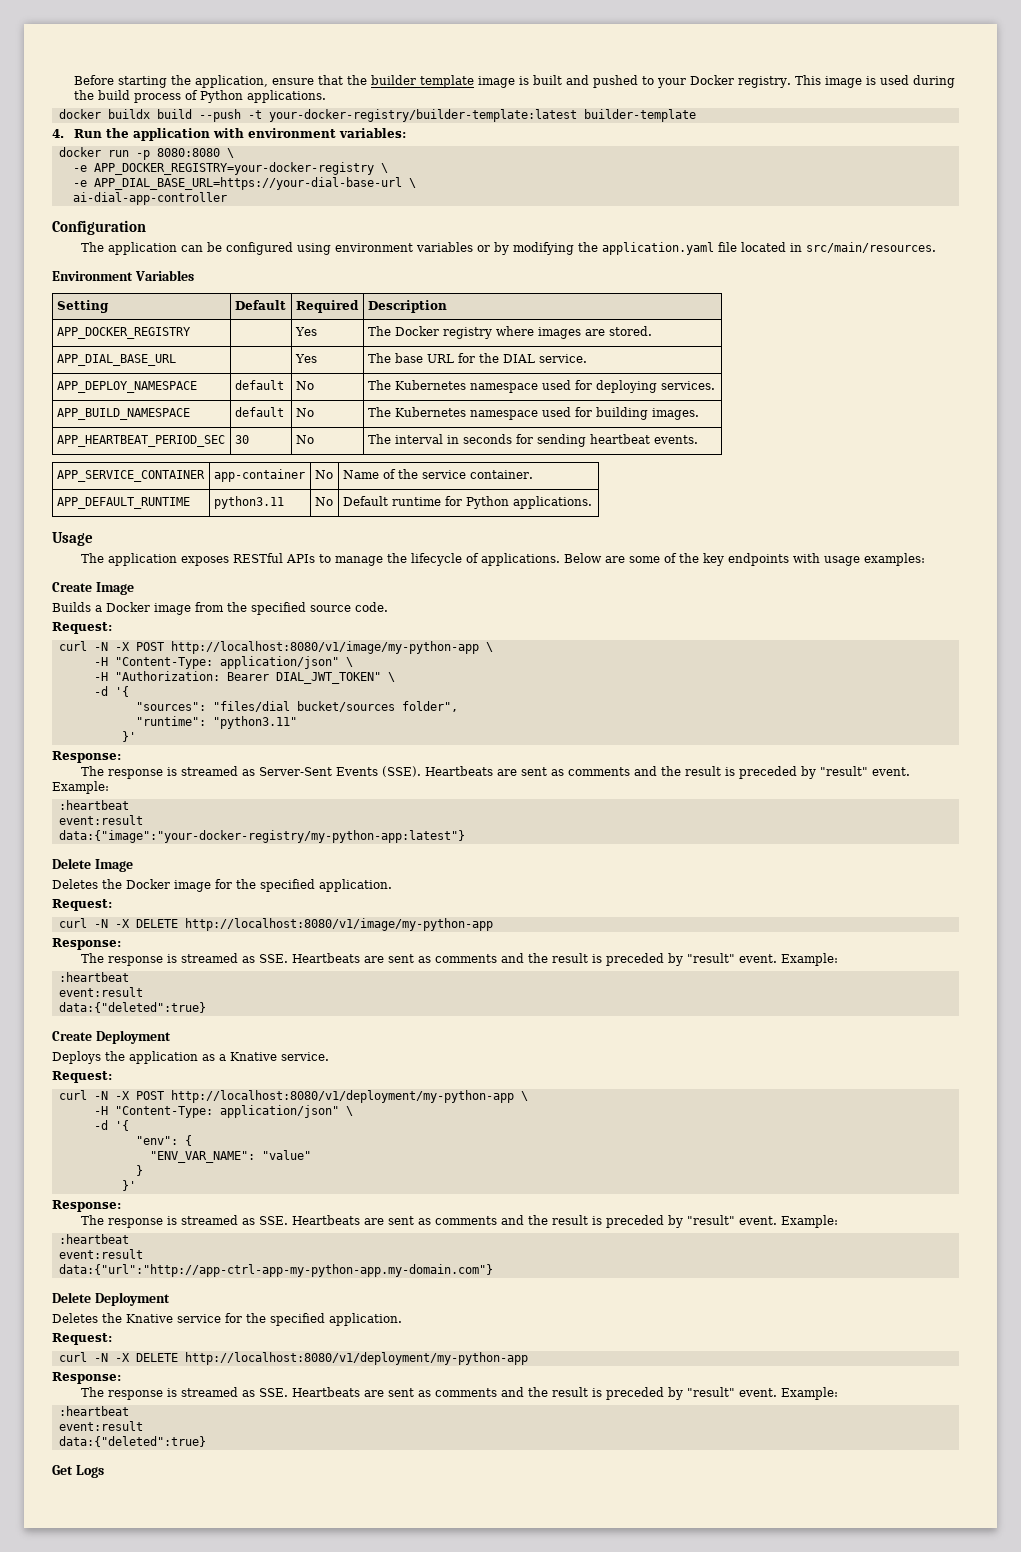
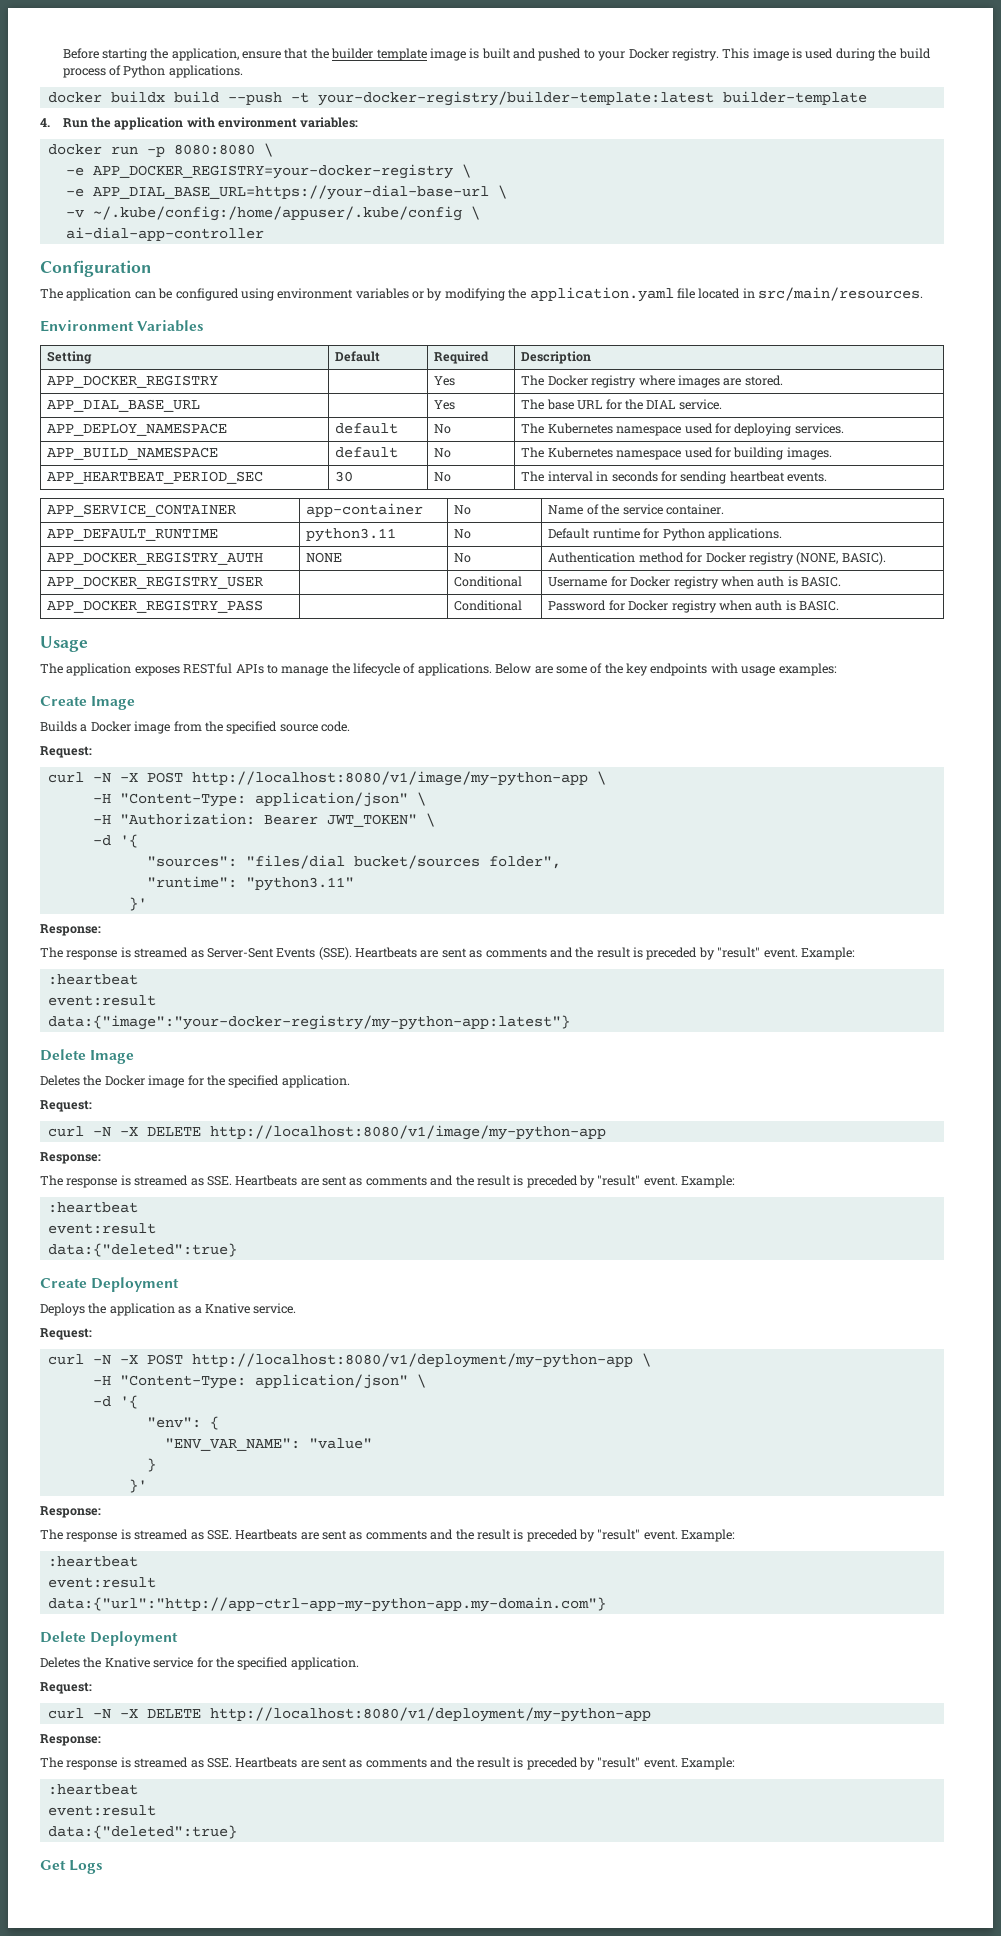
+ -v ~/.kube/config:/home/appuser/.kube/config \
+ APP_DOCKER_REGISTRY_AUTH | NONE | No | Authentication method for Docker registry (NONE, BASIC).
+ APP_DOCKER_REGISTRY_USER | | Conditional | Username for Docker registry when auth is BASIC.
+ APP_DOCKER_REGISTRY_PASS | | Conditional | Password for Docker registry when auth is BASIC.
- -H "Authorization: Bearer DIAL_JWT_TOKEN" \
+ -H "Authorization: Bearer JWT_TOKEN" \

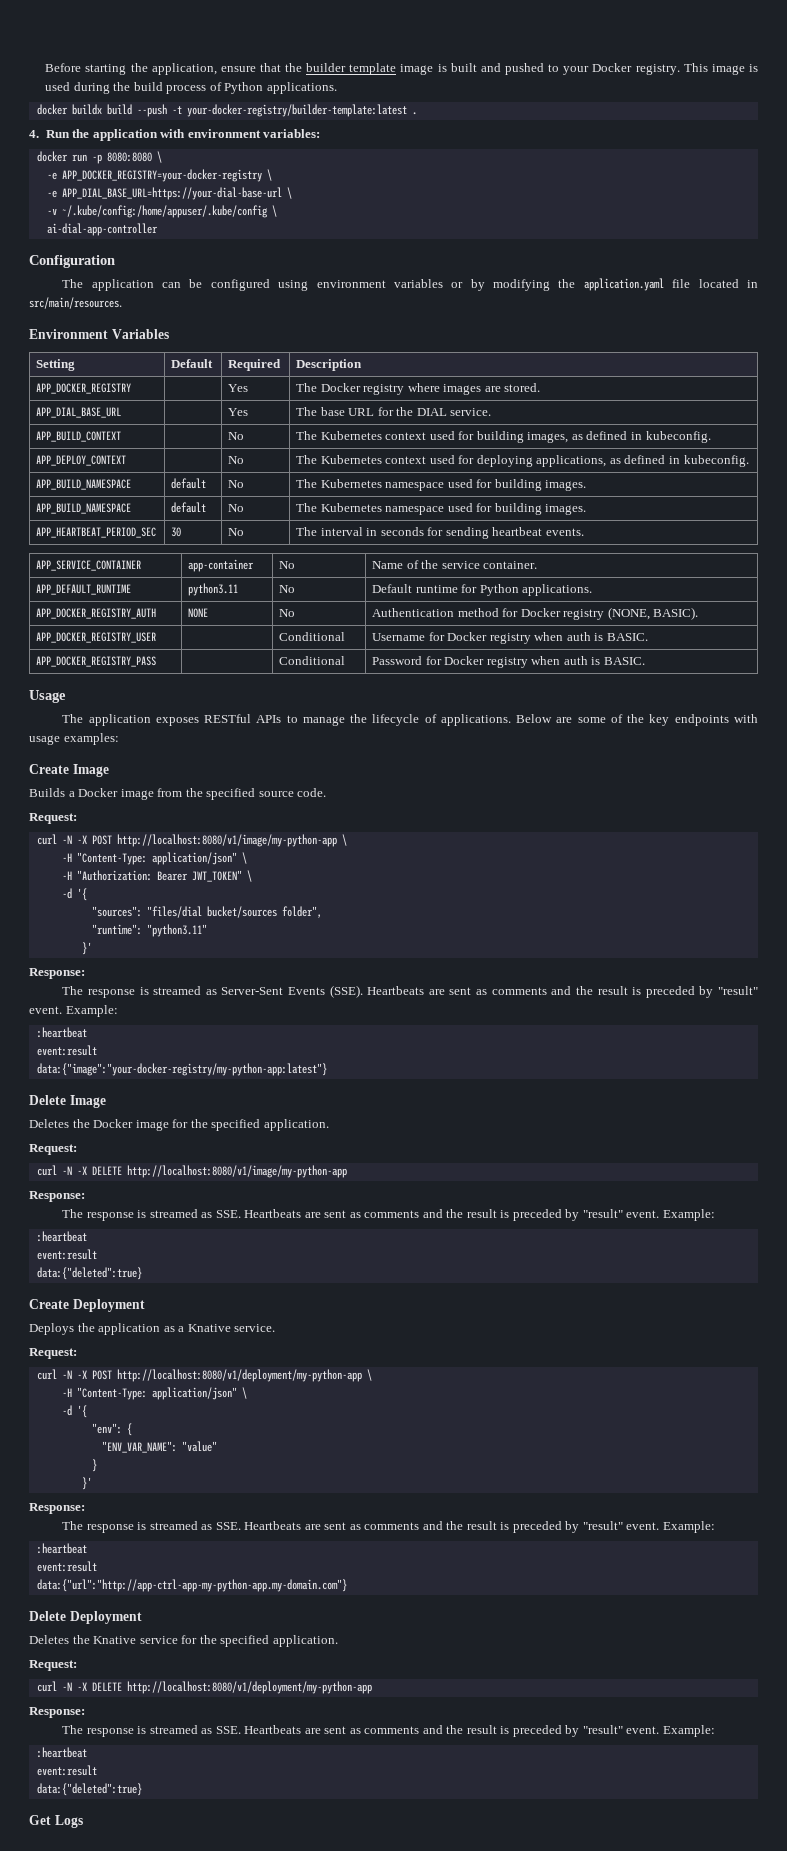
- docker buildx build --push -t your-docker-registry/builder-template:latest builder-template
+ docker buildx build --push -t your-docker-registry/builder-template:latest .
- APP_DEPLOY_NAMESPACE | default | No | The Kubernetes namespace used for deploying services.
+ APP_BUILD_CONTEXT | | No | The Kubernetes context used for building images, as defined in kubeconfig.
+ APP_DEPLOY_CONTEXT | | No | The Kubernetes context used for deploying applications, as defined in kubeconfig.
+ APP_BUILD_NAMESPACE | default | No | The Kubernetes namespace used for building images.

